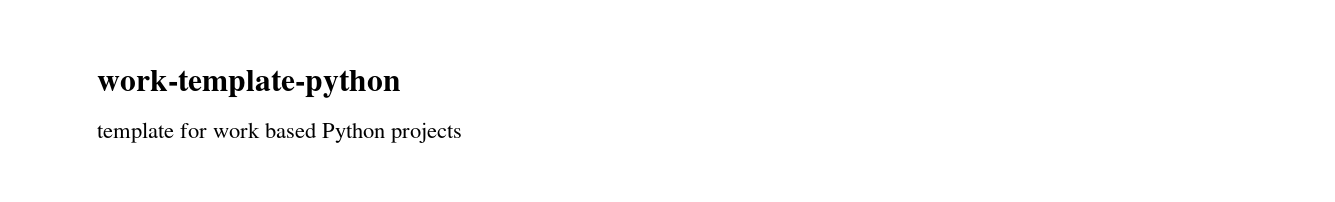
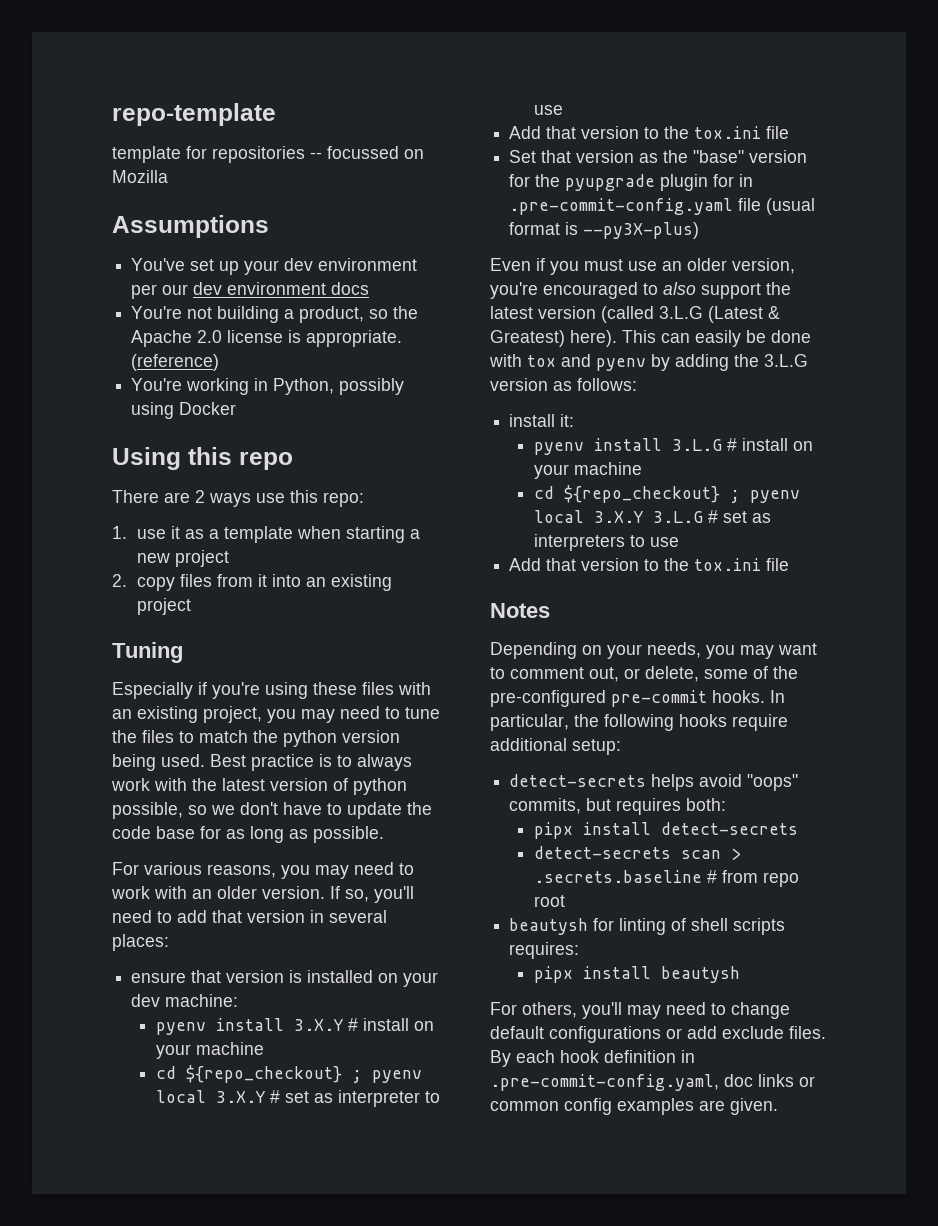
- work-template-python
+ repo-template
- template for work based Python projects
+ template for repositories -- focussed on Mozilla
+ Assumptions
+ You've set up your dev environment per our dev environment docs
+ You're not building a product, so the Apache 2.0 license is appropriate. (reference)
+ You're working in Python, possibly using Docker
+ Using this repo
+ There are 2 ways use this repo:
+ 1. use it as a template when starting a new project
+ 2. copy files from it into an existing project
+ Tuning
+ Especially if you're using these files with an existing project, you may need to tune the files to match the python version being used. Best practice is to always work with the latest version of python possible, so we don't have to update the code base for as long as possible.
+ For various reasons, you may need to work with an older version. If so, you'll need to add that version in several places:
+ ensure that version is installed on your dev machine:
+ pyenv install 3.X.Y # install on your machine
+ cd ${repo_checkout} ; pyenv local 3.X.Y # set as interpreter to use
+ Add that version to the tox.ini file
+ Set that version as the "base" version for the pyupgrade plugin for in .pre-commit-config.yaml file (usual format is --py3X-plus)
+ Even if you must use an older version, you're encouraged to also support the latest version (called 3.L.G (Latest & Greatest) here). This can easily be done with tox and pyenv by adding the 3.L.G version as follows:
+ install it:
+ pyenv install 3.L.G # install on your machine
+ cd ${repo_checkout} ; pyenv local 3.X.Y 3.L.G # set as interpreters to use
+ Add that version to the tox.ini file
+ Notes
+ Depending on your needs, you may want to comment out, or delete, some of the pre-configured pre-commit hooks. In particular, the following hooks require additional setup:
+ detect-secrets helps avoid "oops" commits, but requires both:
+ pipx install detect-secrets
+ detect-secrets scan > .secrets.baseline # from repo root
+ beautysh for linting of shell scripts requires:
+ pipx install beautysh
+ For others, you'll may need to change default configurations or add exclude files. By each hook definition in .pre-commit-config.yaml, doc links or common config examples are given.

